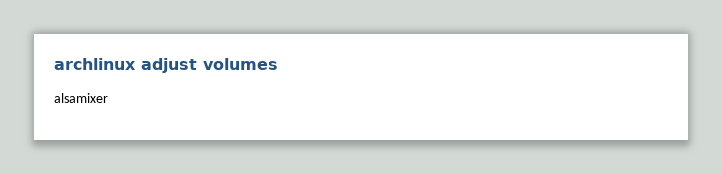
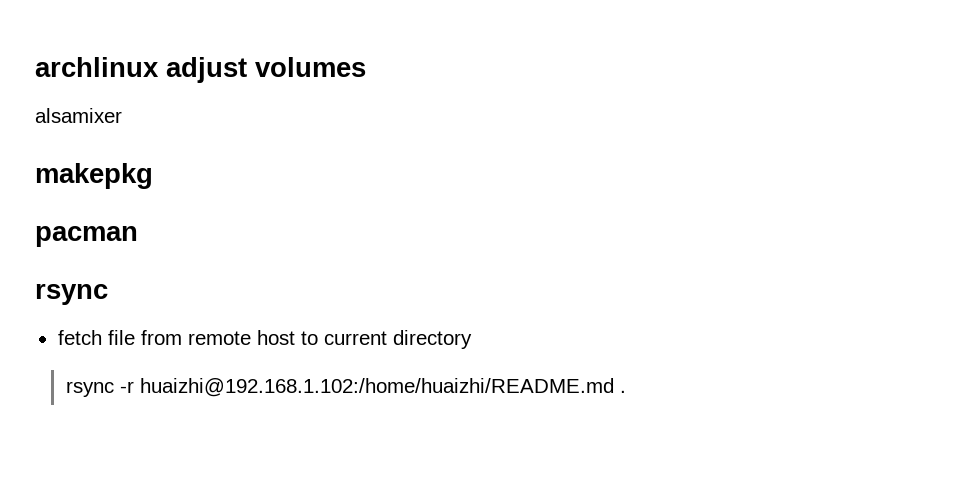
+ makepkg
+ pacman
+ rsync
+ fetch file from remote host to current directory
+ rsync -r huaizhi@192.168.1.102:/home/huaizhi/README.md .

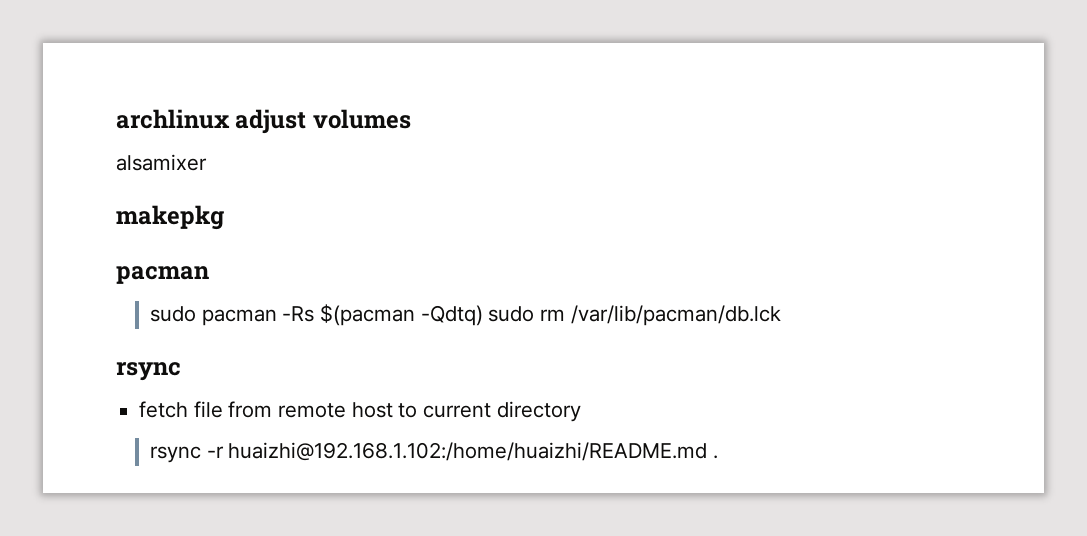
+ sudo pacman -Rs $(pacman -Qdtq) sudo rm /var/lib/pacman/db.lck

